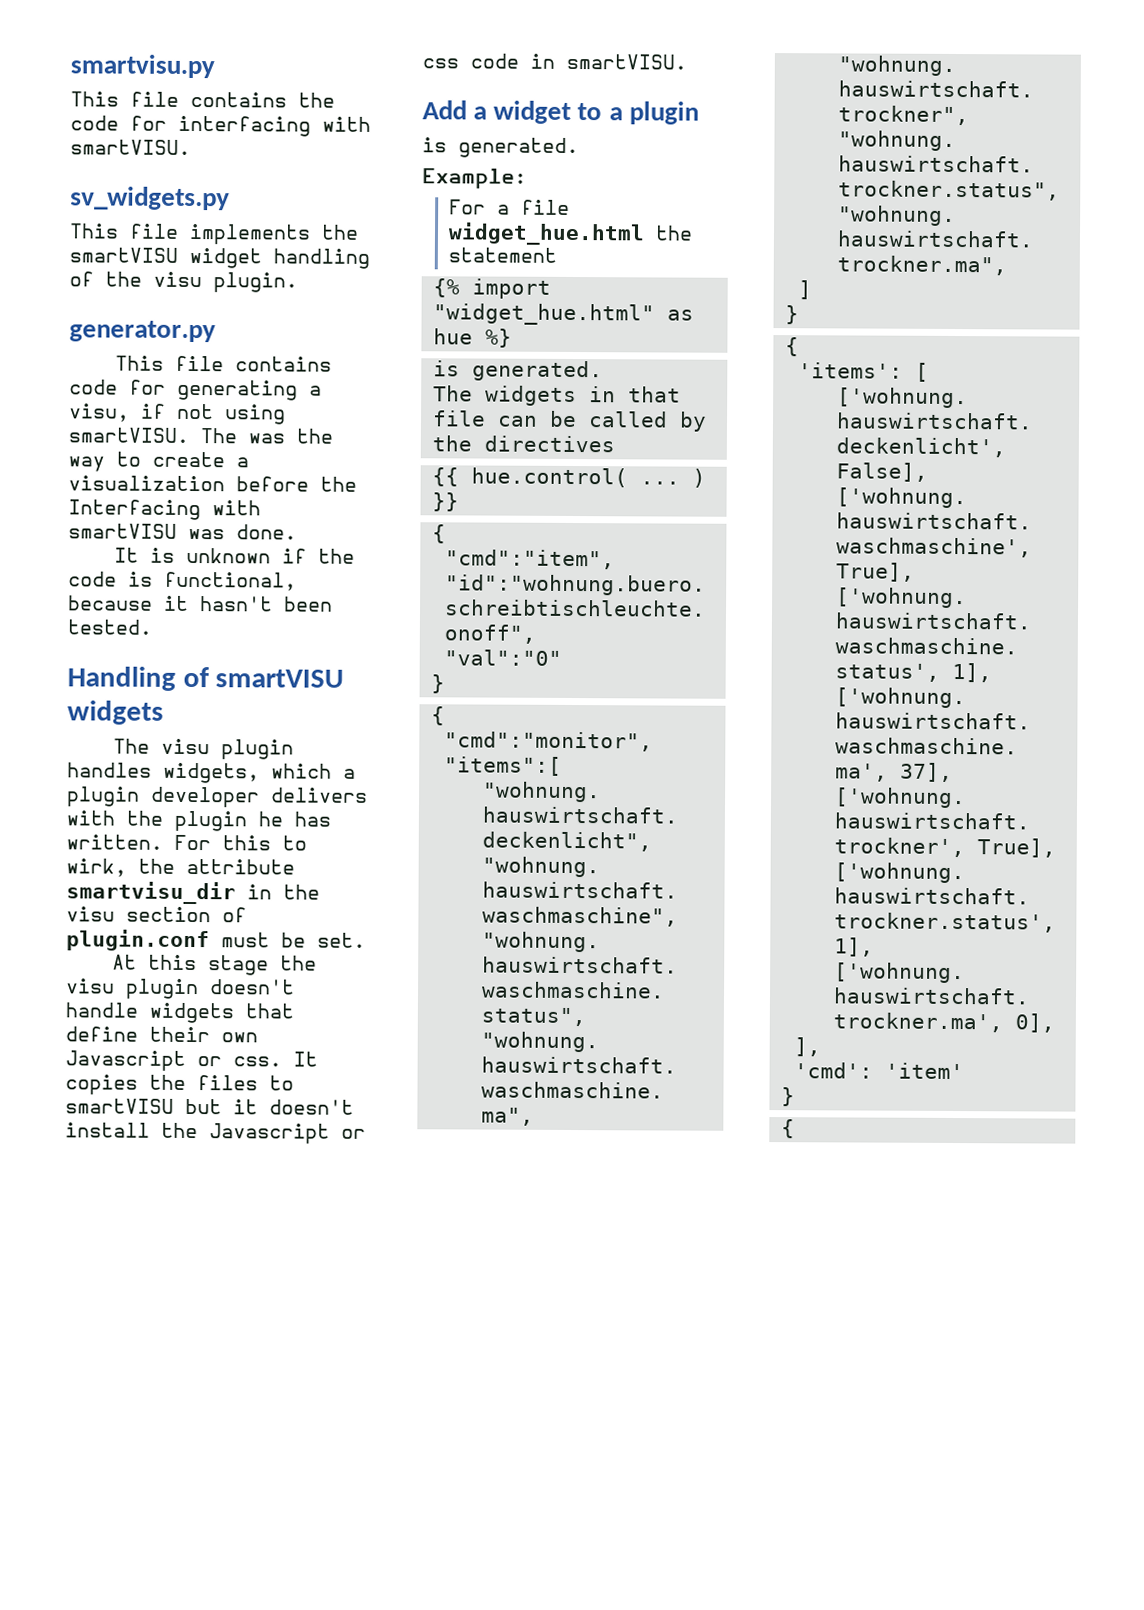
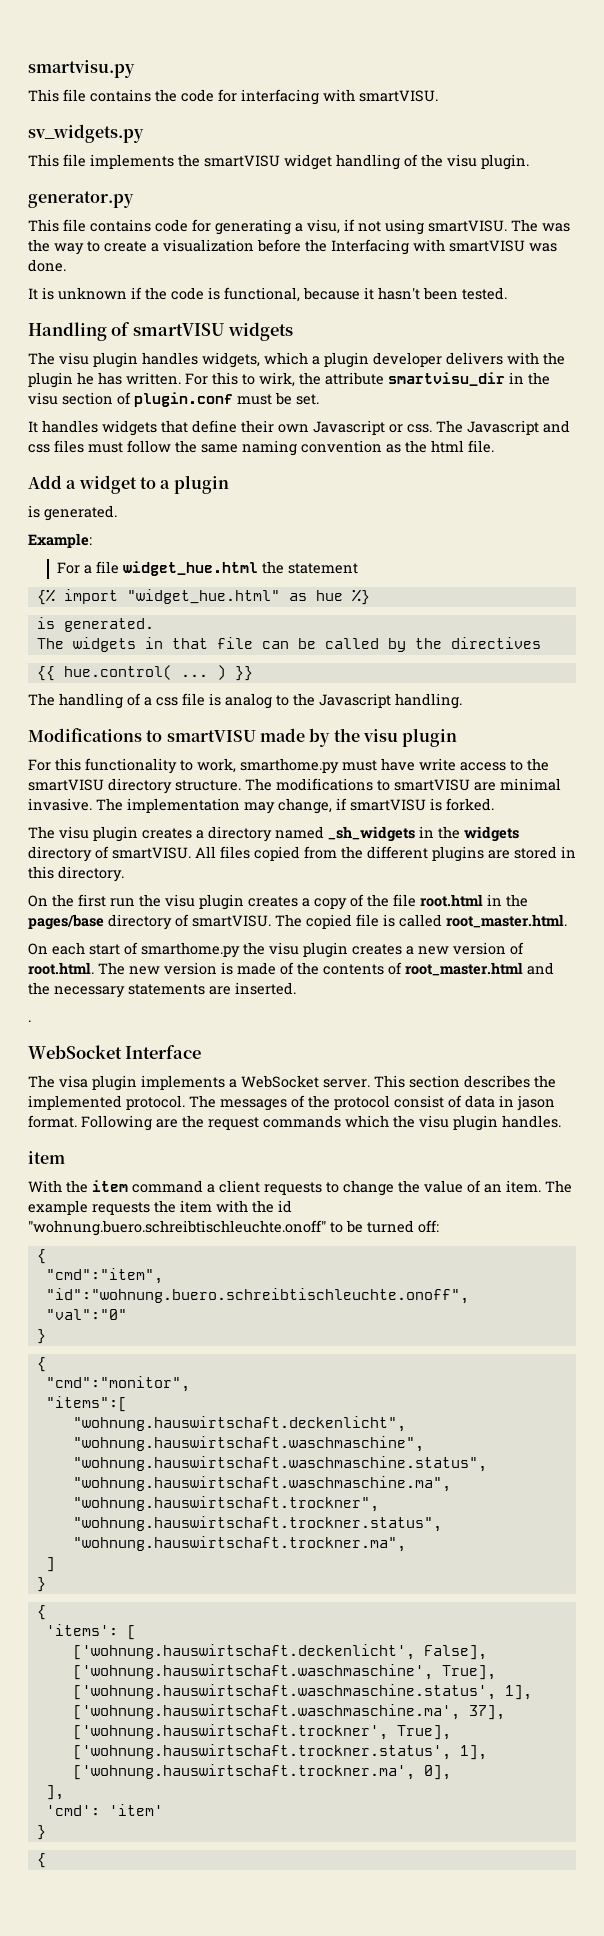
- At this stage the visu plugin doesn't handle widgets that define their own Javascript or css.
+ It handles widgets that define their own Javascript or css.
- It copies the files to smartVISU but it doesn't install the Javascript or css code in smartVISU.
+ The Javascript and css files must follow the same naming convention as the html file.
+ The handling of a css file is analog to the Javascript handling.
+ Modifications to smartVISU made by the visu plugin
+ For this functionality to work, smarthome.py must have write access to the smartVISU directory structure. The modifications to smartVISU are minimal invasive. The implementation may change, if smartVISU is forked.
+ The visu plugin creates a directory named _sh_widgets in the widgets directory of smartVISU. All files copied from the different plugins are stored in this directory.
+ On the first run the visu plugin creates a copy of the file root.html in the pages/base directory of smartVISU. The copied file is called root_master.html.
+ On each start of smarthome.py the visu plugin creates a new version of root.html. The new version is made of the contents of root_master.html and the necessary statements are inserted.
+ .
+ WebSocket Interface
+ The visa plugin implements a WebSocket server. This section describes the implemented protocol. The messages of the protocol consist of data in jason format. Following are the request commands which the visu plugin handles.
+ item
+ With the item command a client requests to change the value of an item. The example requests the item with the id "wohnung.buero.schreibtischleuchte.onoff" to be turned off:

